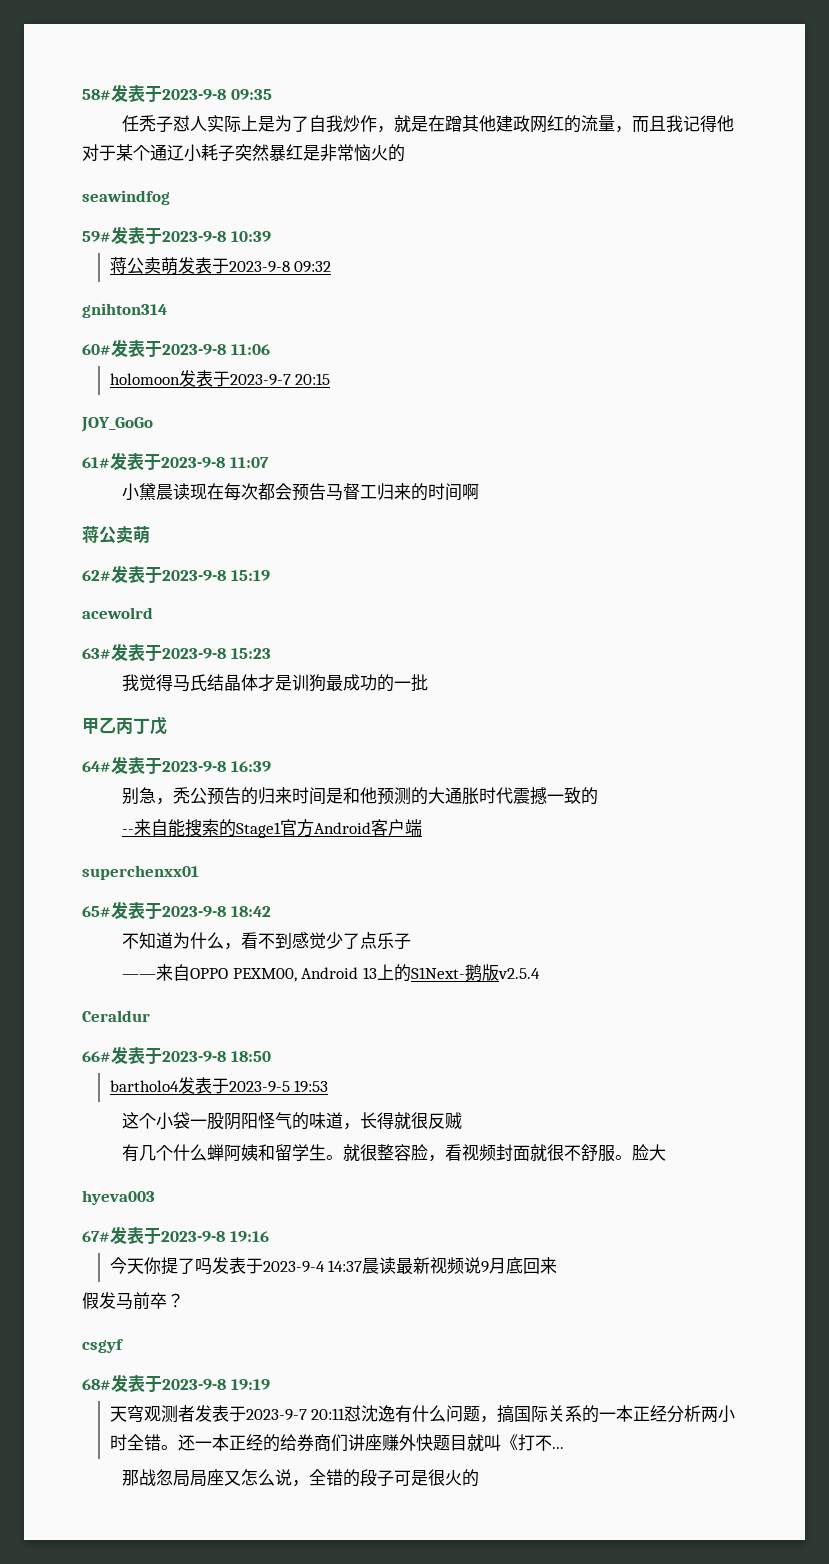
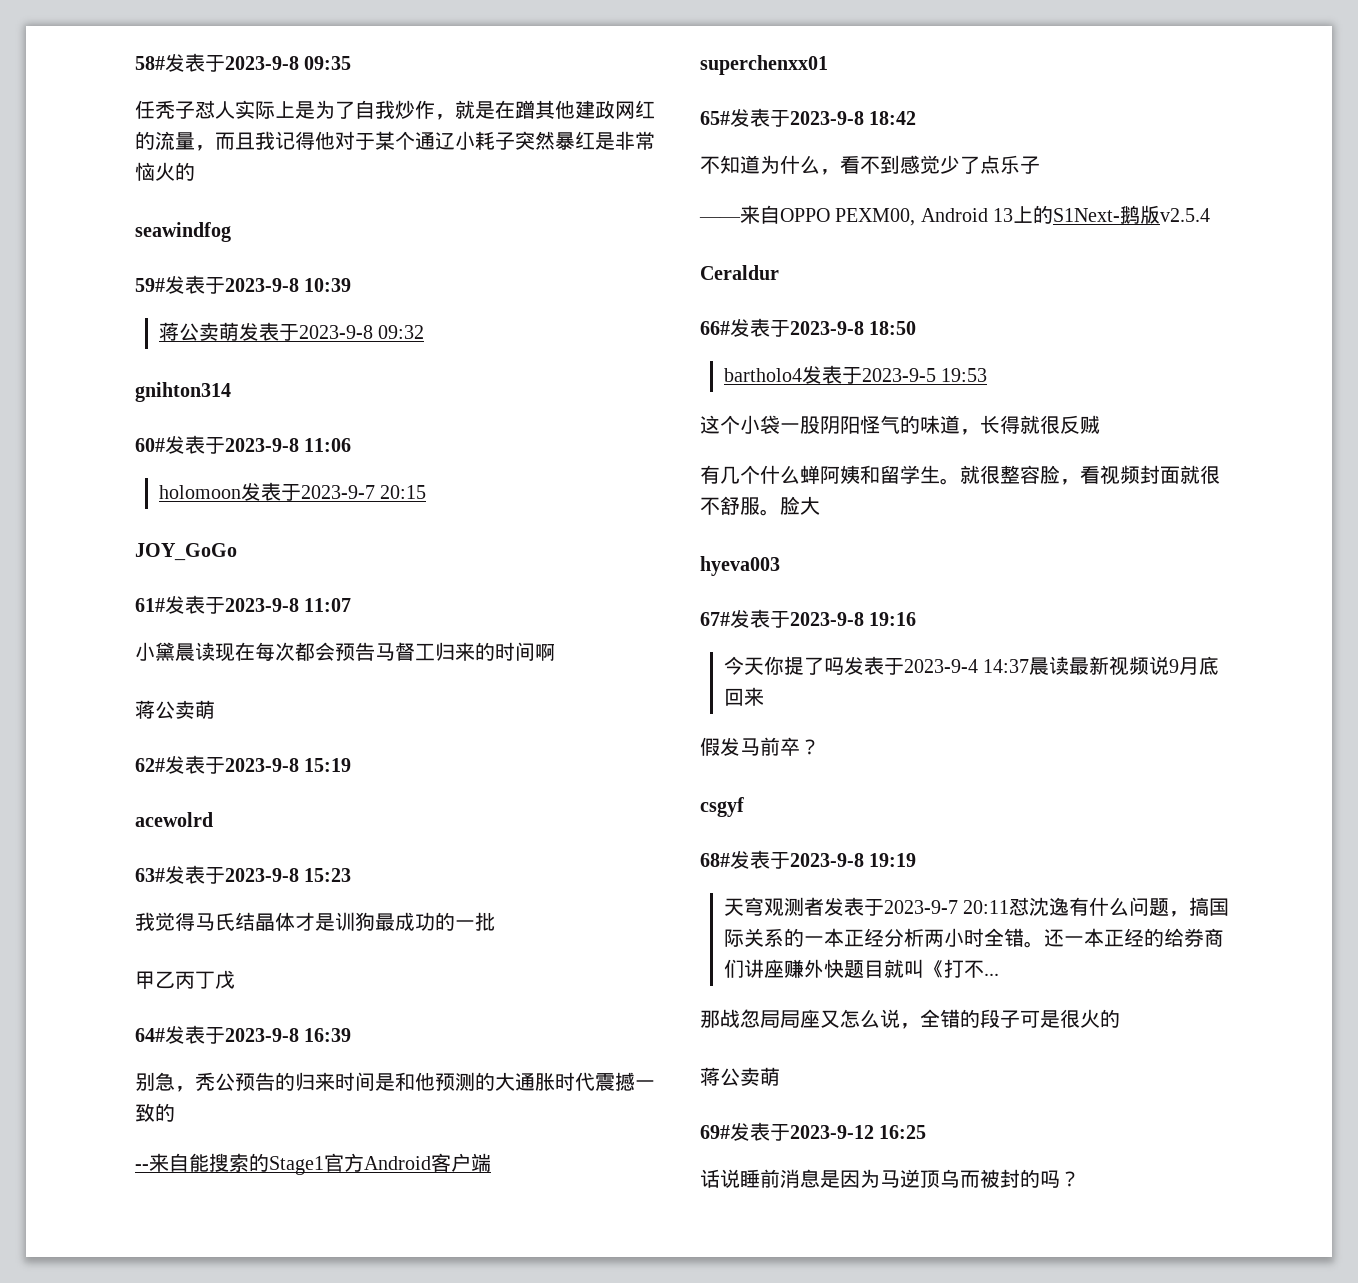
  那战忽局局座又怎么说，全错的段子可是很火的
+ 蒋公卖萌
+ 69#发表于2023-9-12 16:25
+ 话说睡前消息是因为马逆顶乌而被封的吗？

